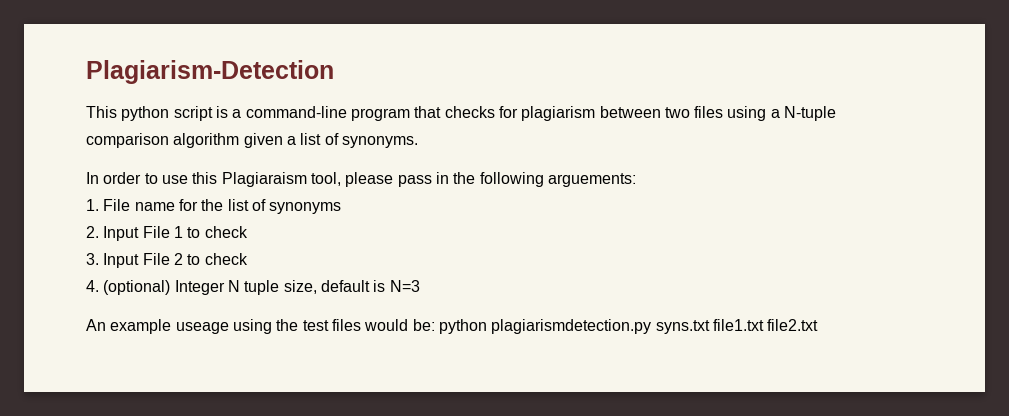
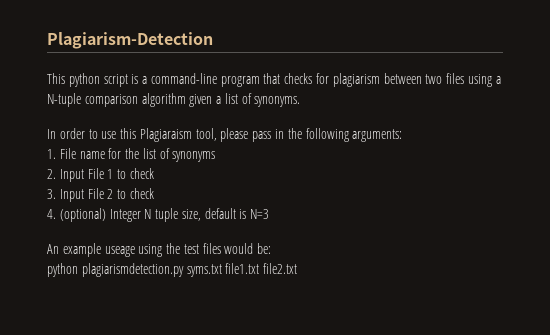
- In order to use this Plagiaraism tool, please pass in the following arguements:
+ In order to use this Plagiaraism tool, please pass in the following arguments:
- An example useage using the test files would be: python plagiarismdetection.py syns.txt file1.txt file2.txt
+ An example useage using the test files would be:
+ python plagiarismdetection.py syms.txt file1.txt file2.txt

